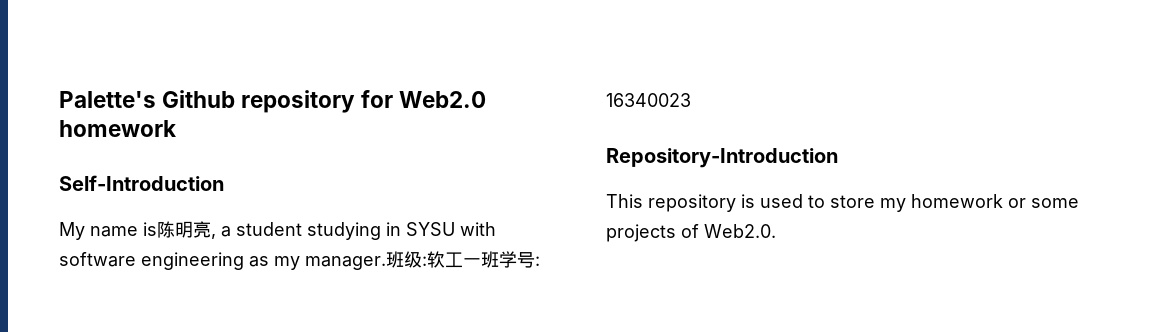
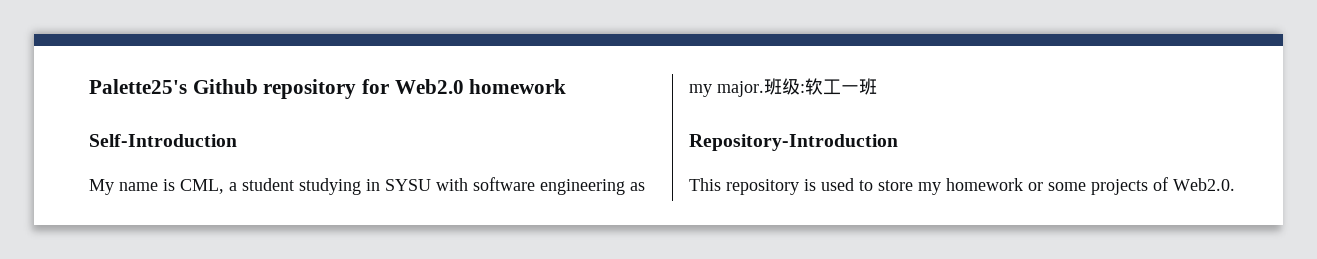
- Palette's Github repository for Web2.0 homework
+ Palette25's Github repository for Web2.0 homework
- My name is陈明亮, a student studying in SYSU with software engineering as my manager.
+ My name is CML, a student studying in SYSU with software engineering as my major.
- 班级:软工一班学号: 16340023
+ 班级:软工一班

